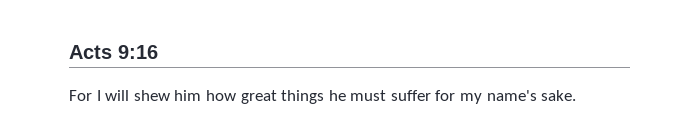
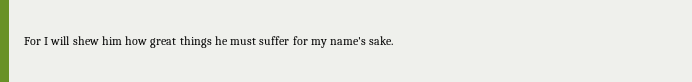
- Acts 9:16

